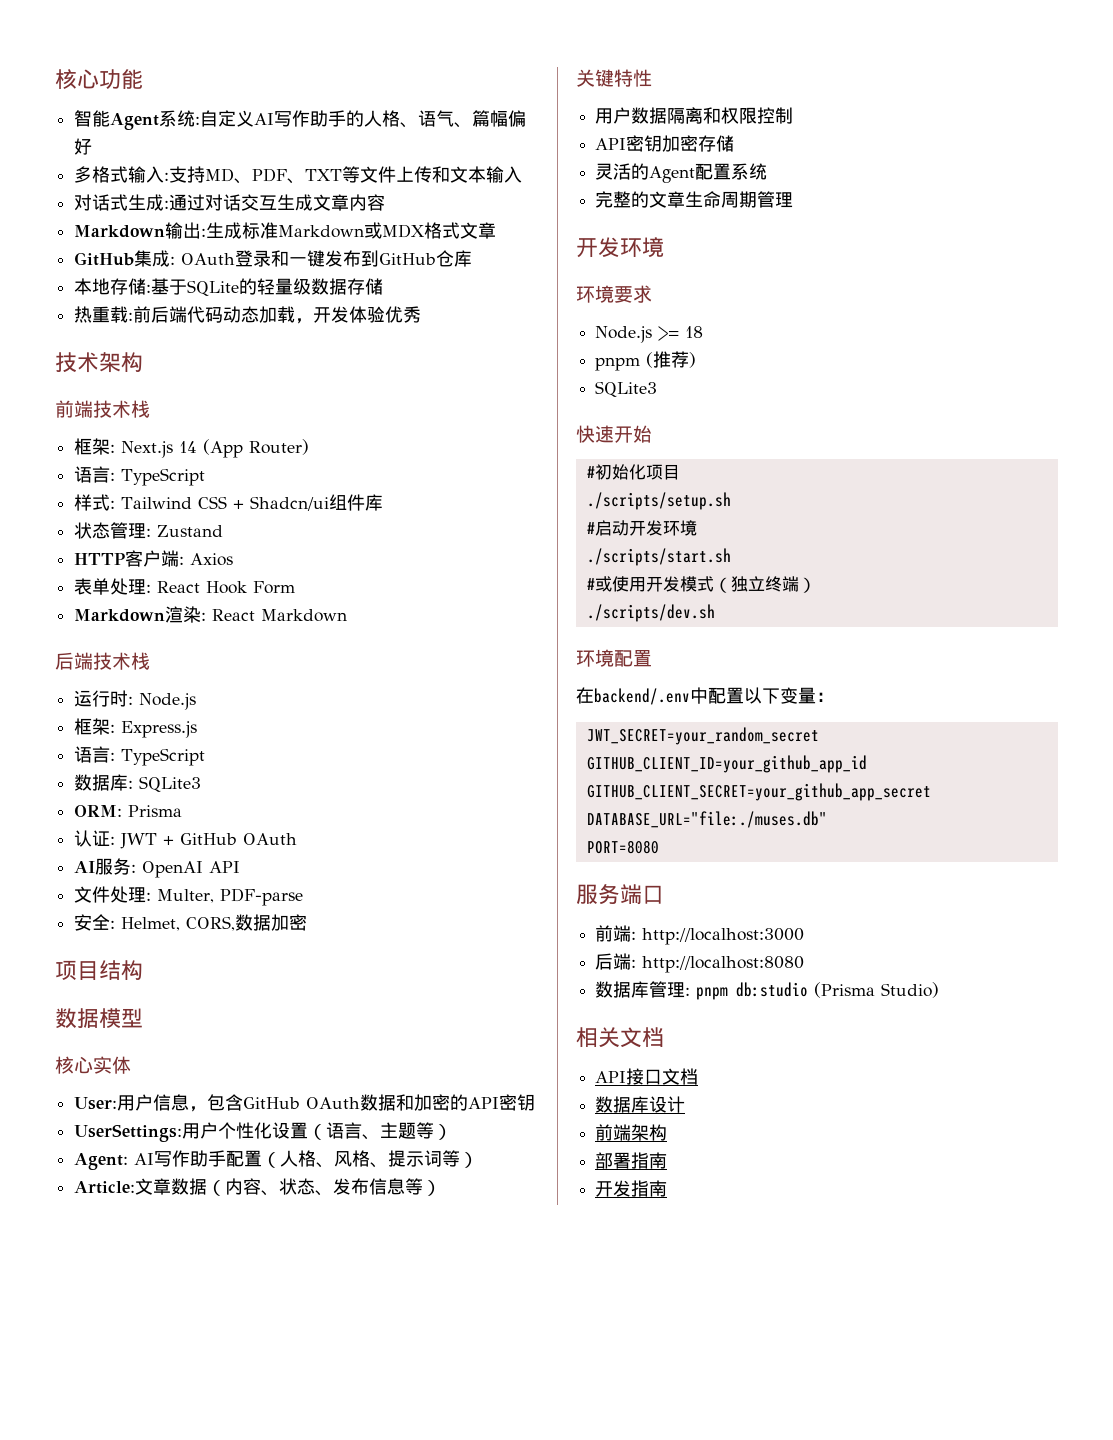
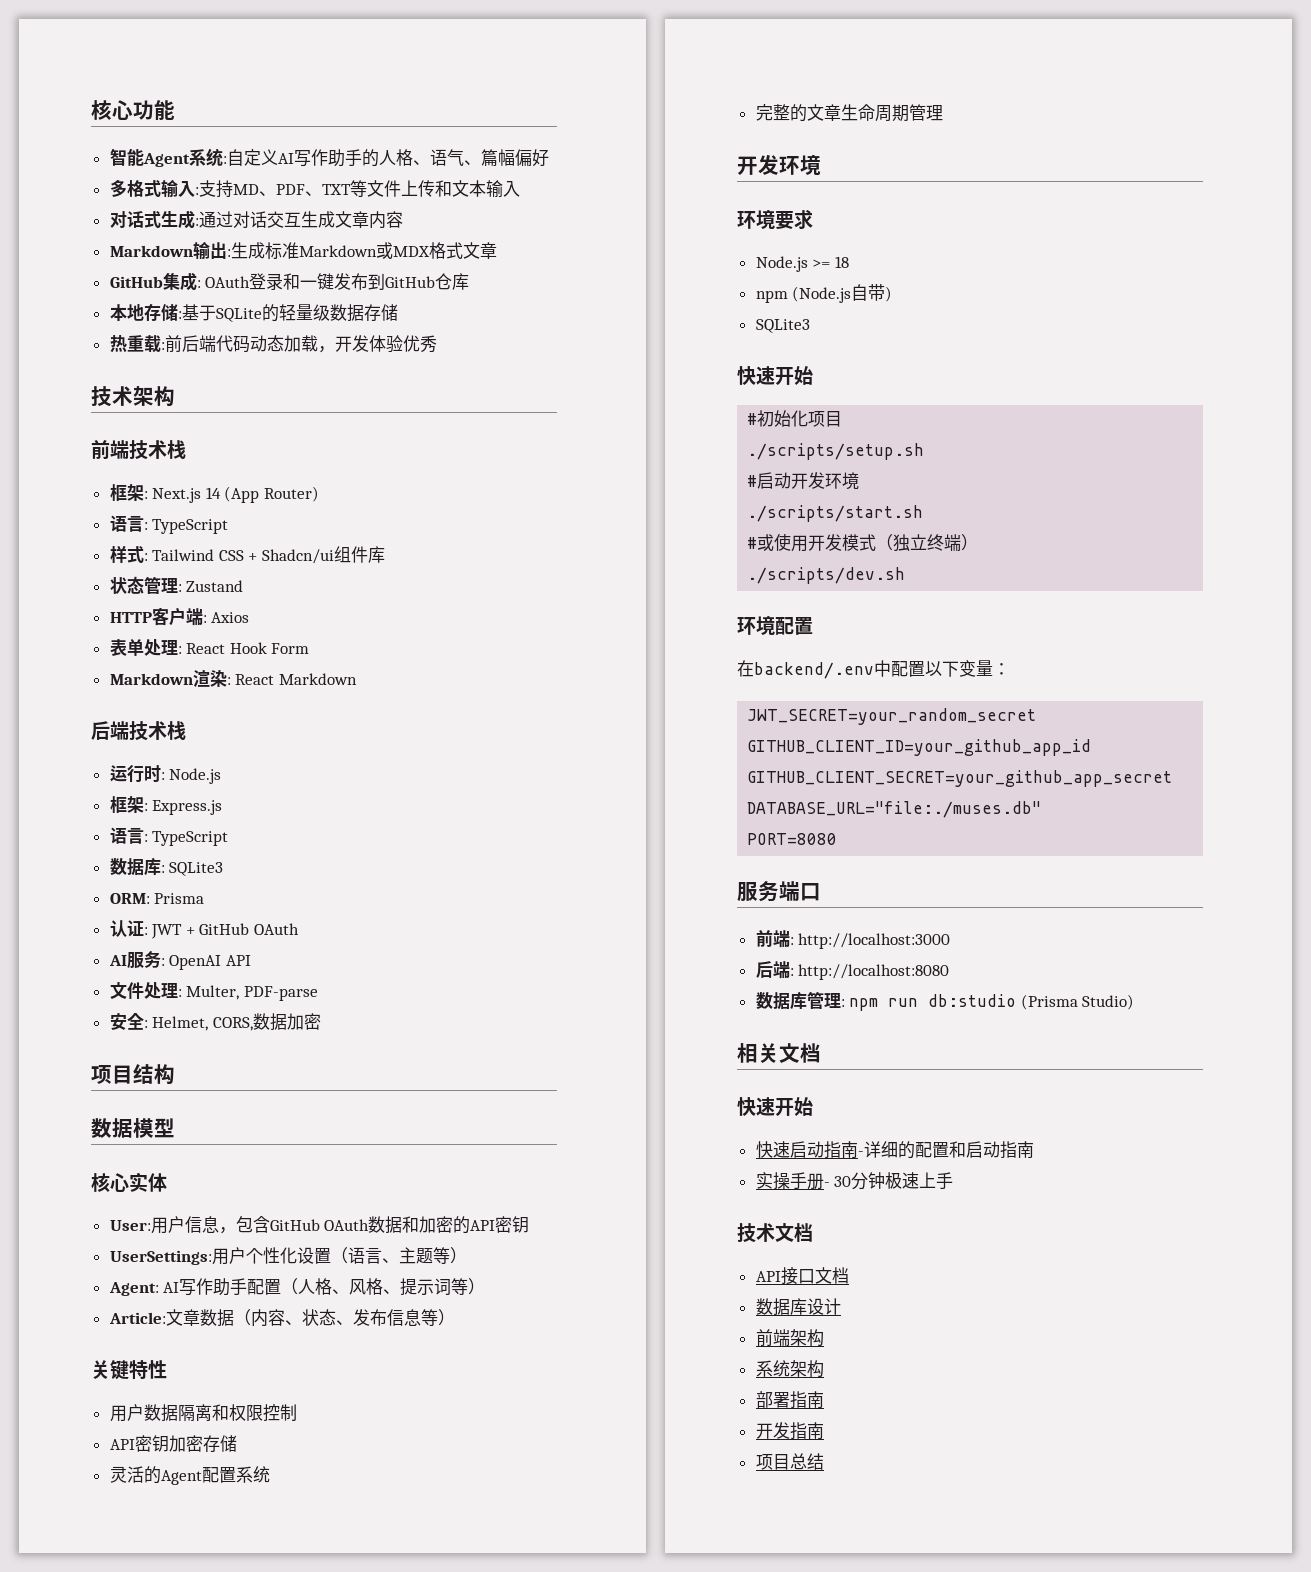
- pnpm (推荐)
+ npm (Node.js自带)
- 数据库管理: pnpm db:studio (Prisma Studio)
+ 数据库管理: npm run db:studio (Prisma Studio)
  相关文档
+ 快速开始
+ 快速启动指南-详细的配置和启动指南
+ 实操手册- 30分钟极速上手
+ 技术文档
+ 系统架构
+ 项目总结

